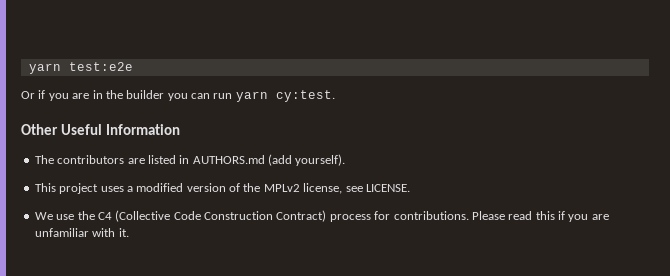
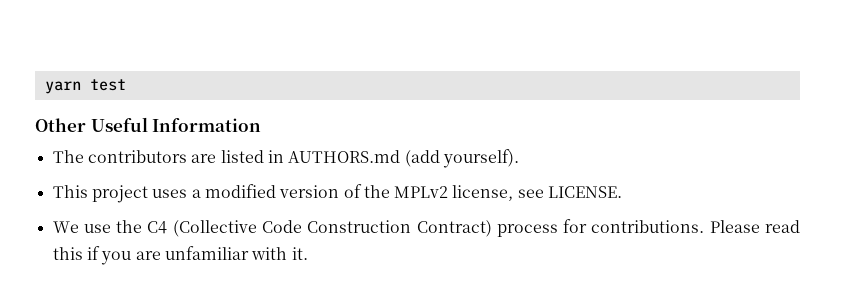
- yarn test:e2e
- Or if you are in the builder you can run yarn cy:test.
+ yarn test

